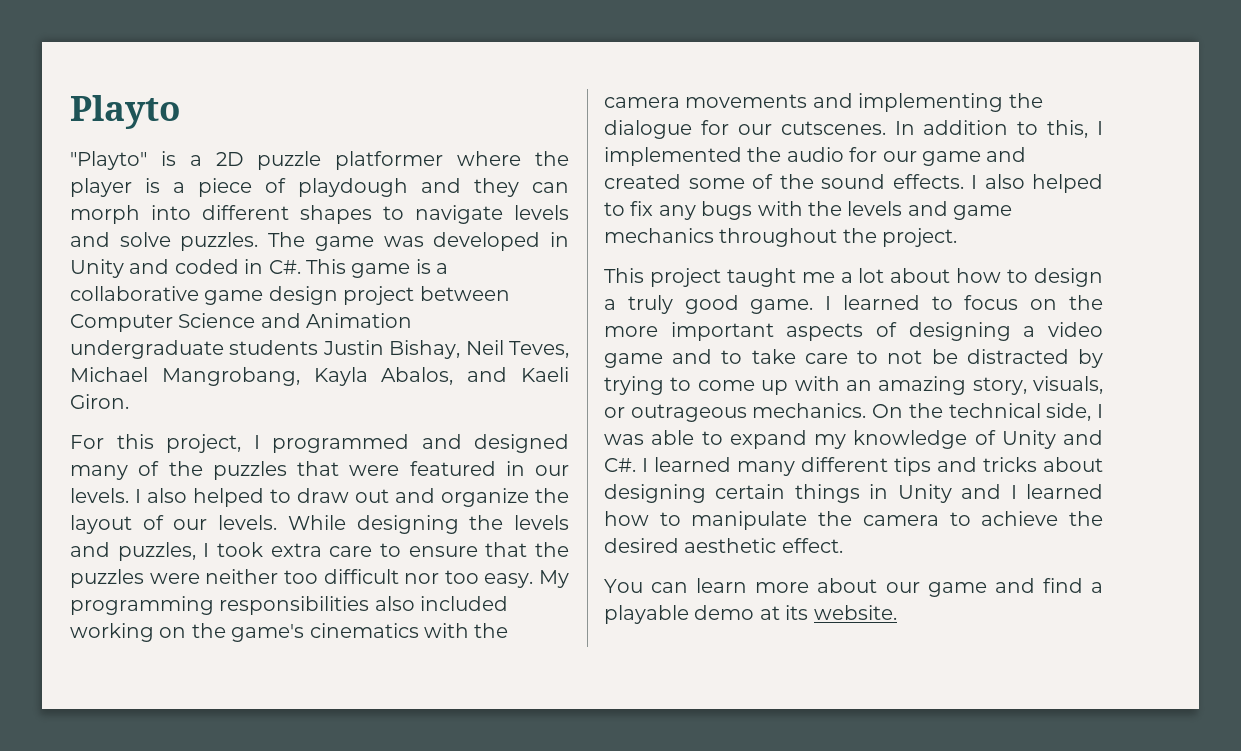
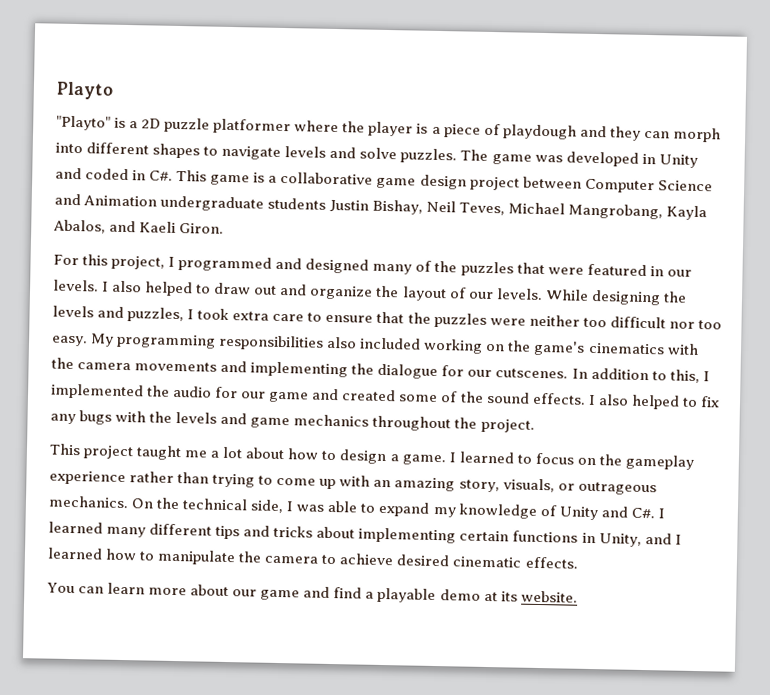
- This project taught me a lot about how to design a truly good game.
+ This project taught me a lot about how to design a game.
- I learned to focus on the more important aspects of designing a video game and to take care to not be distracted by trying to come up with an amazing story, visuals, or outrageous mechanics.
+ I learned to focus on the gameplay experience rather than trying to come up with an amazing story, visuals, or outrageous mechanics.
- On the technical side, I was able to expand my knowledge of Unity and C#. I learned many different tips and tricks about designing certain things in Unity and I learned how to manipulate the camera to achieve the desired aesthetic effect.
+ On the technical side, I was able to expand my knowledge of Unity and C#. I learned many different tips and tricks about implementing certain functions in Unity, and I learned how to manipulate the camera to achieve desired cinematic effects.

